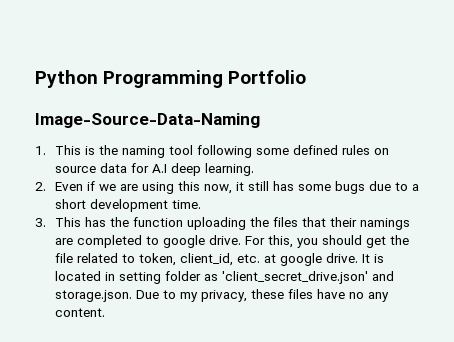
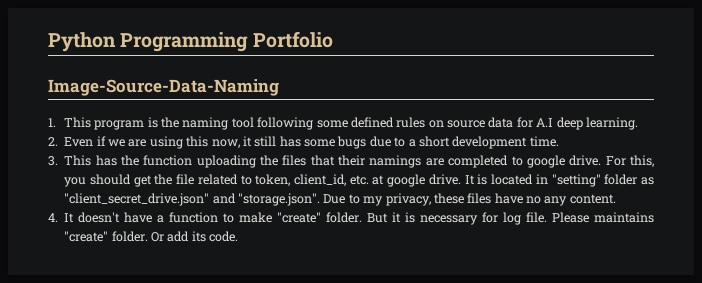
- 1. This is the naming tool following some defined rules on source data for A.I deep learning.
+ 1. This program is the naming tool following some defined rules on source data for A.I deep learning.
- It is located in setting folder as 'client_secret_drive.json' and storage.json. Due to my privacy, these files have no any content.
+ It is located in "setting" folder as "client_secret_drive.json" and "storage.json". Due to my privacy, these files have no any content.
+ 4. It doesn't have a function to make "create" folder. But it is necessary for log file. Please maintains "create" folder. Or add its code.

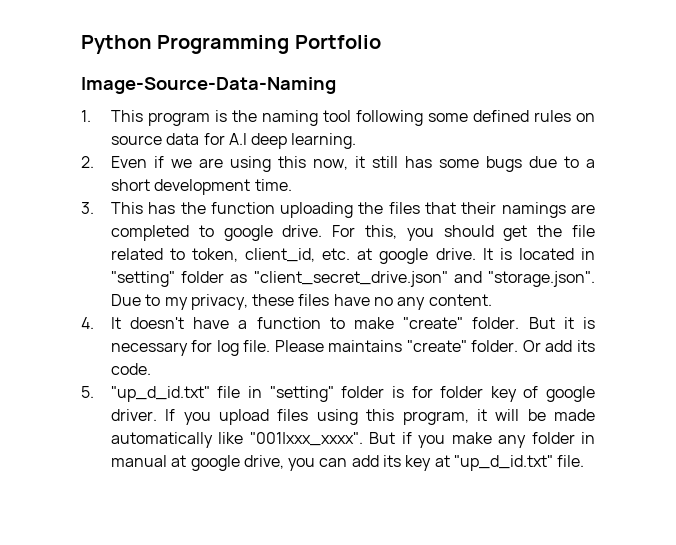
+ 5. "up_d_id.txt" file in "setting" folder is for folder key of google driver. If you upload files using this program, it will be made automatically like "001|xxx_xxxx". But if you make any folder in manual at google drive, you can add its key at "up_d_id.txt" file.

